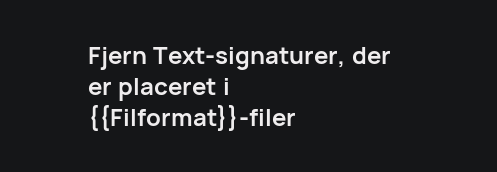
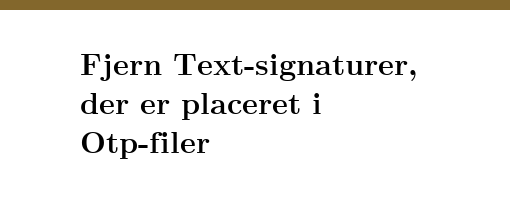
- Fjern Text-signaturer, der er placeret i {{Filformat}}-filer
+ Fjern Text-signaturer, der er placeret i Otp-filer

